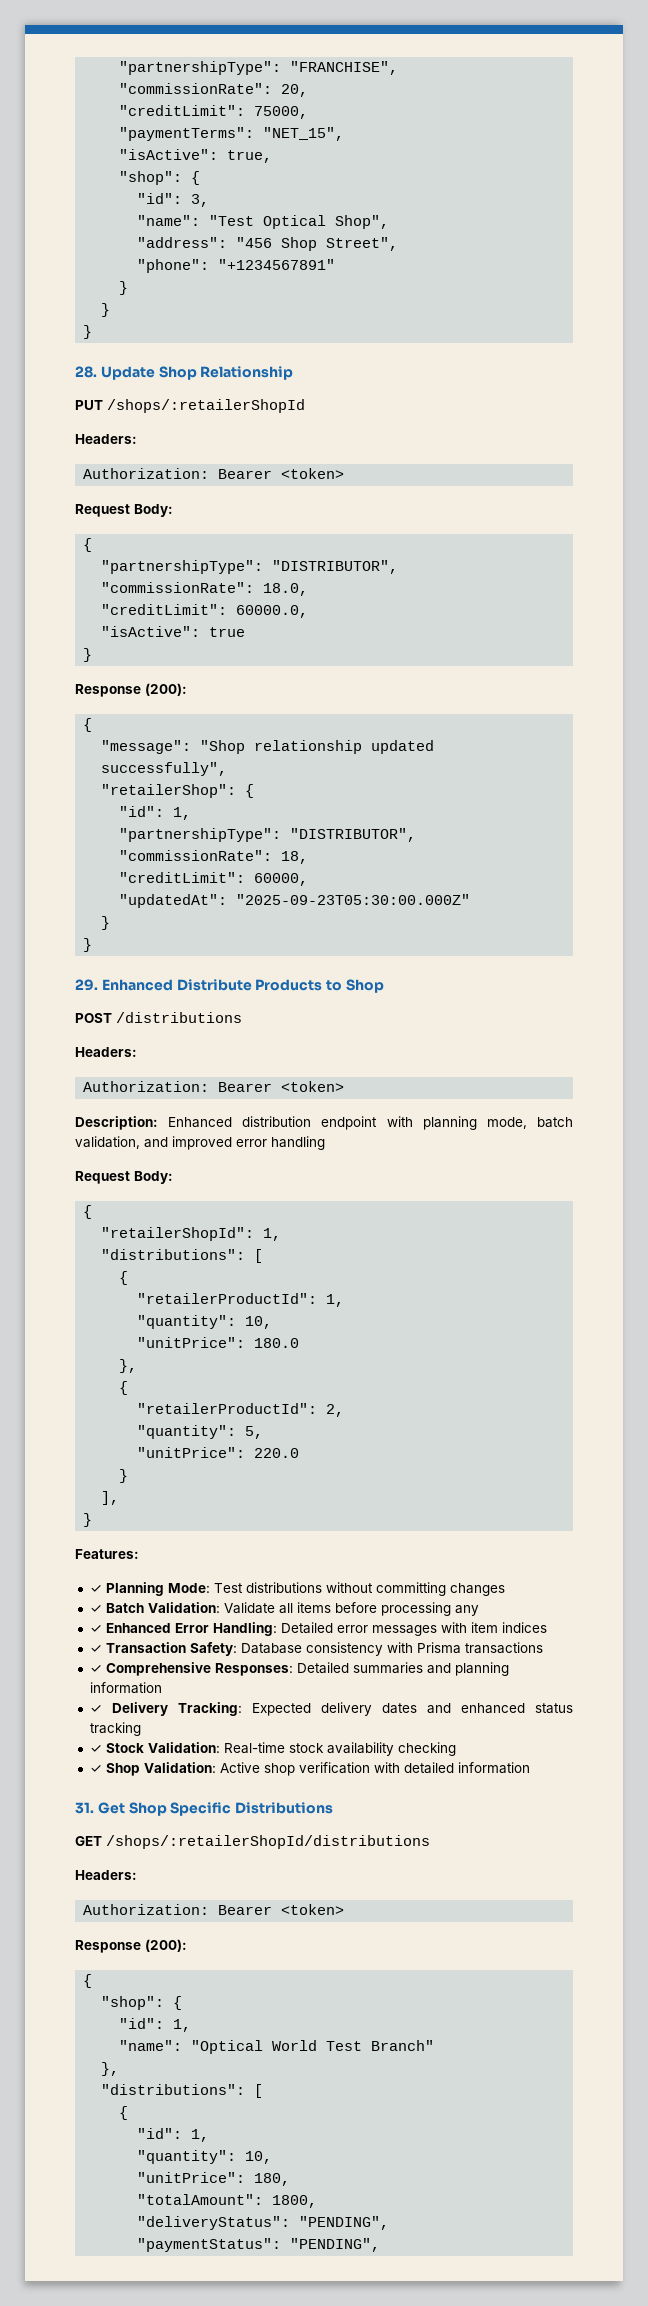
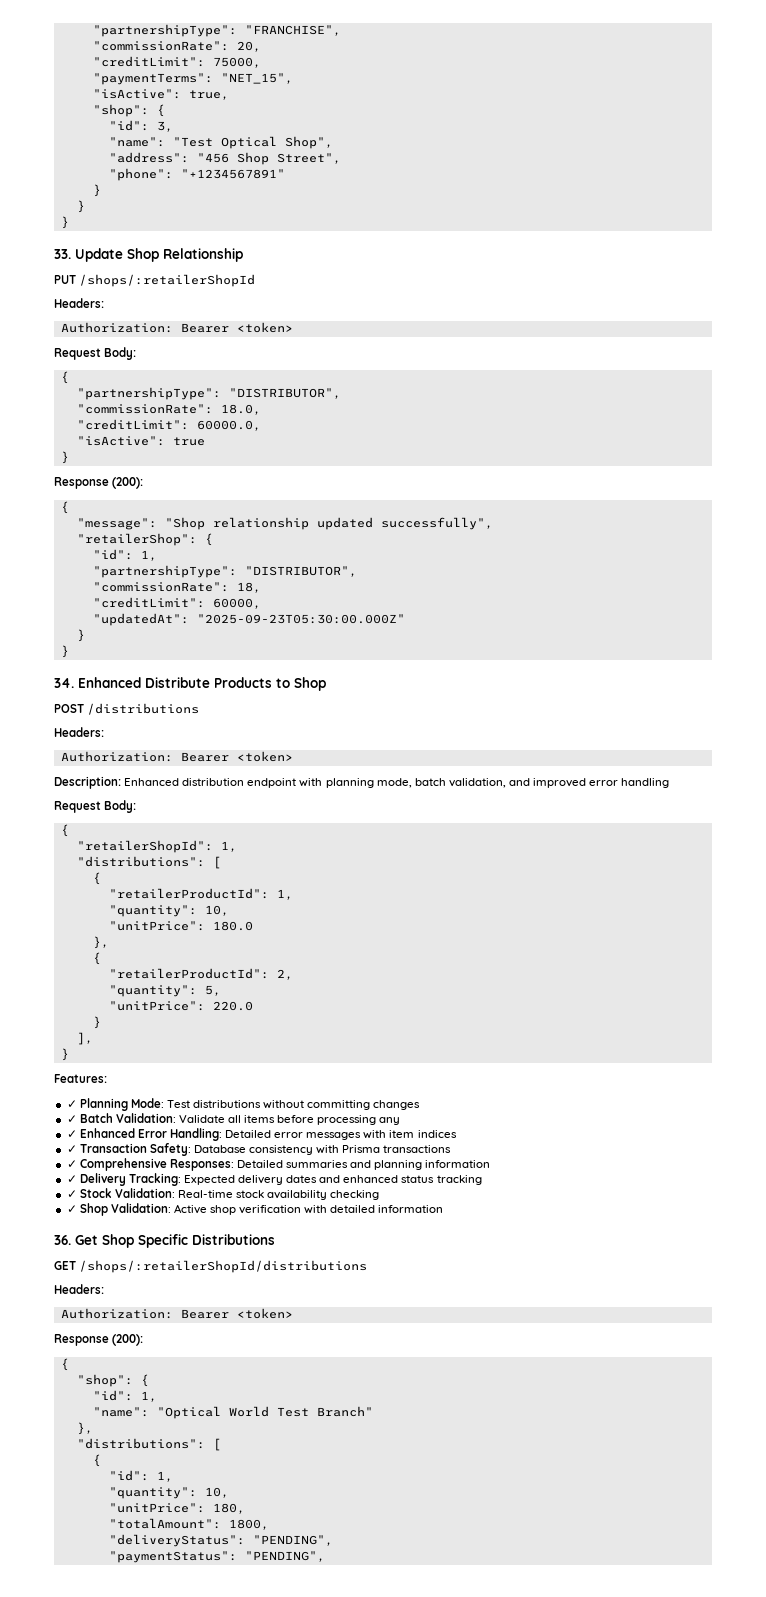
- 28. Update Shop Relationship
+ 33. Update Shop Relationship
- 29. Enhanced Distribute Products to Shop
+ 34. Enhanced Distribute Products to Shop
- 31. Get Shop Specific Distributions
+ 36. Get Shop Specific Distributions

